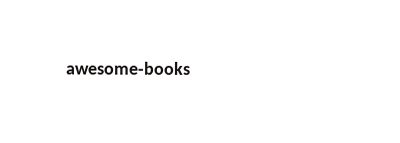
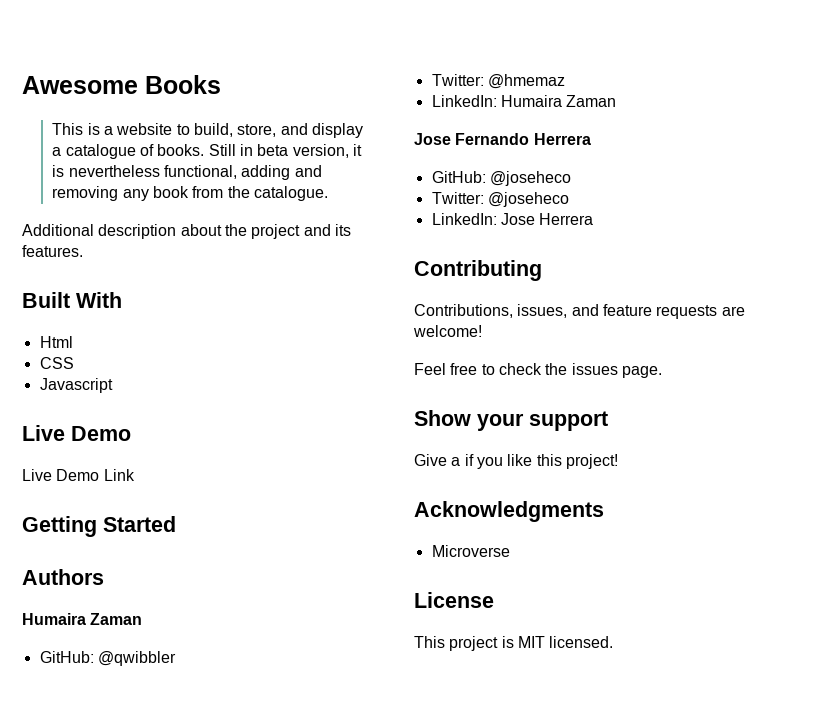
- awesome-books
+ Awesome Books
+ This is a website to build, store, and display a catalogue of books. Still in beta version, it is nevertheless functional, adding and removing any book from the catalogue.
+ Additional description about the project and its features.
+ Built With
+ Html
+ CSS
+ Javascript
+ Live Demo
+ Live Demo Link
+ Getting Started
+ Authors
+ Humaira Zaman
+ GitHub: @qwibbler
+ Twitter: @hmemaz
+ LinkedIn: Humaira Zaman
+ Jose Fernando Herrera
+ GitHub: @joseheco
+ Twitter: @joseheco
+ LinkedIn: Jose Herrera
+ Contributing
+ Contributions, issues, and feature requests are welcome!
+ Feel free to check the issues page.
+ Show your support
+ Give a if you like this project!
+ Acknowledgments
+ Microverse
+ License
+ This project is MIT licensed.

